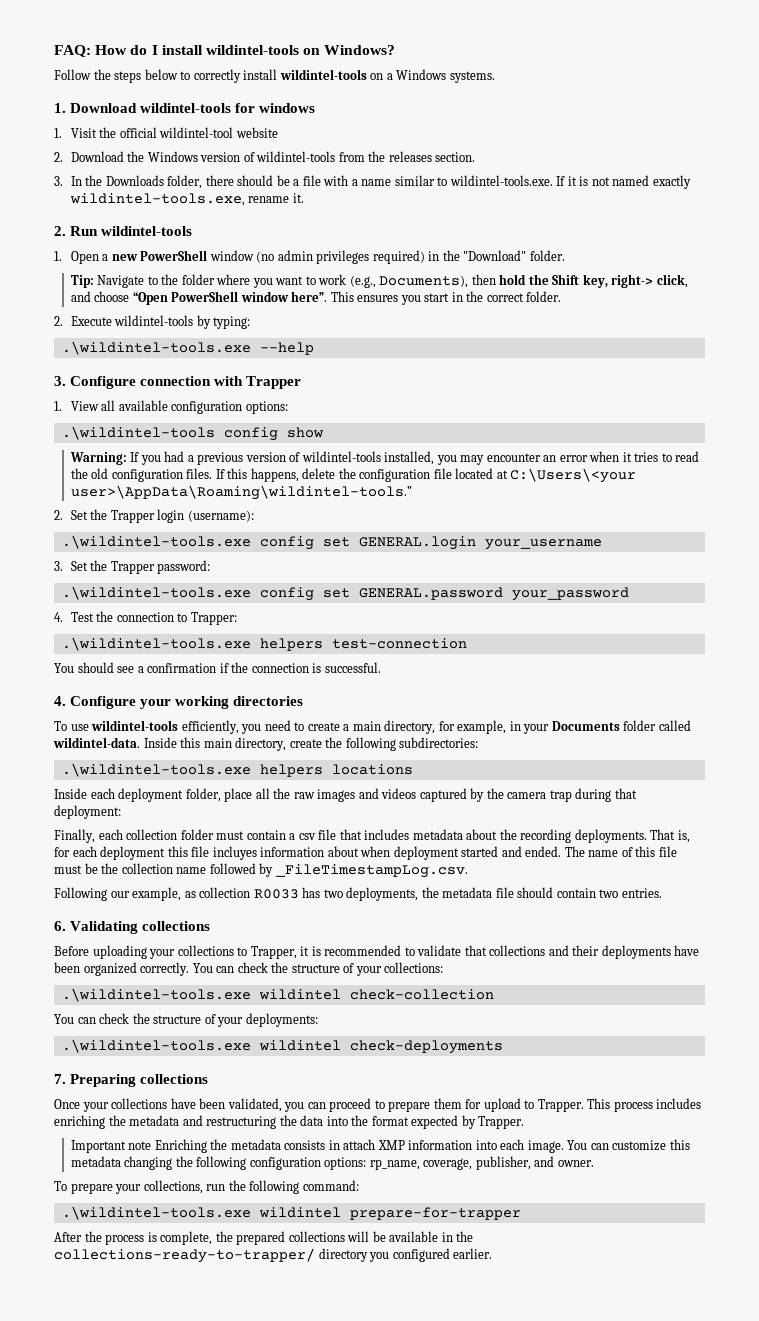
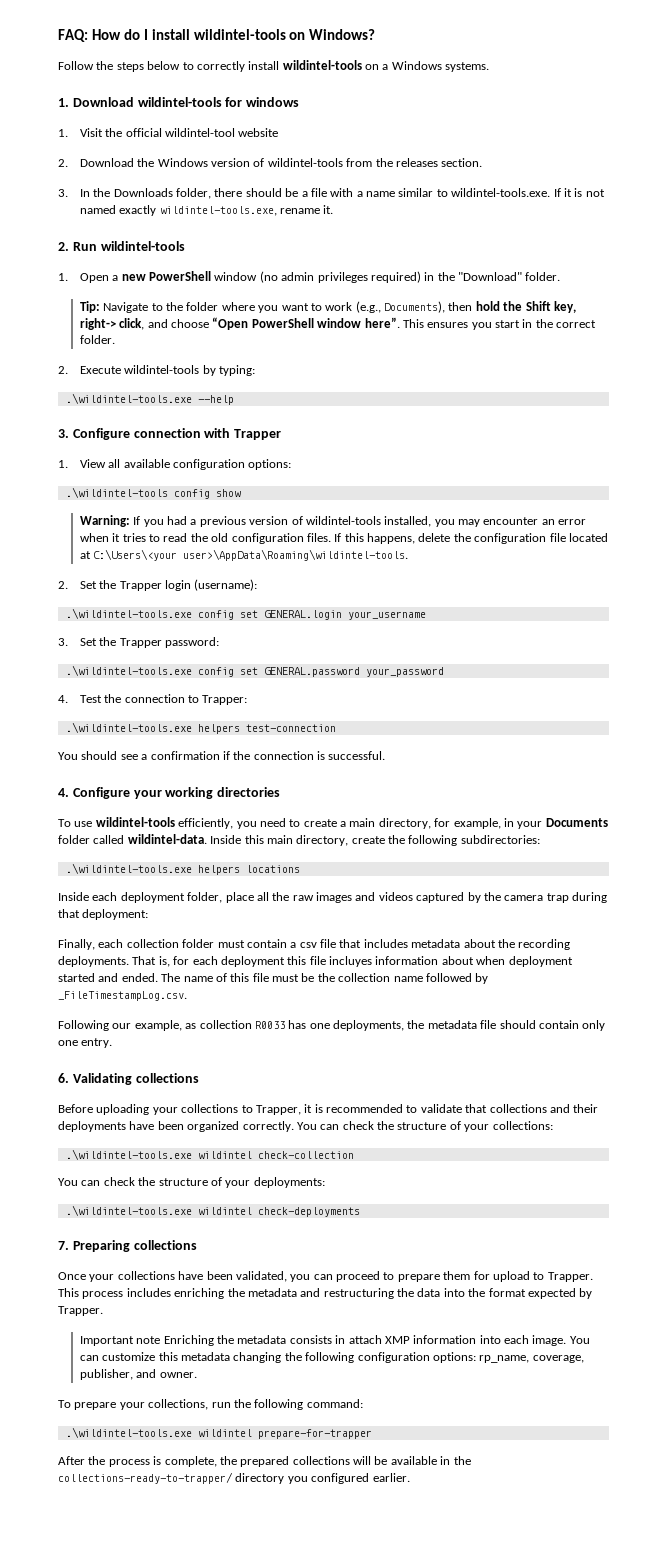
- If this happens, delete the configuration file located at C:\Users\<your user>\AppData\Roaming\wildintel-tools.”
+ If this happens, delete the configuration file located at C:\Users\<your user>\AppData\Roaming\wildintel-tools.
- Following our example, as collection R0033 has two deployments, the metadata file should contain two entries.
+ Following our example, as collection R0033 has one deployments, the metadata file should contain only one entry.

